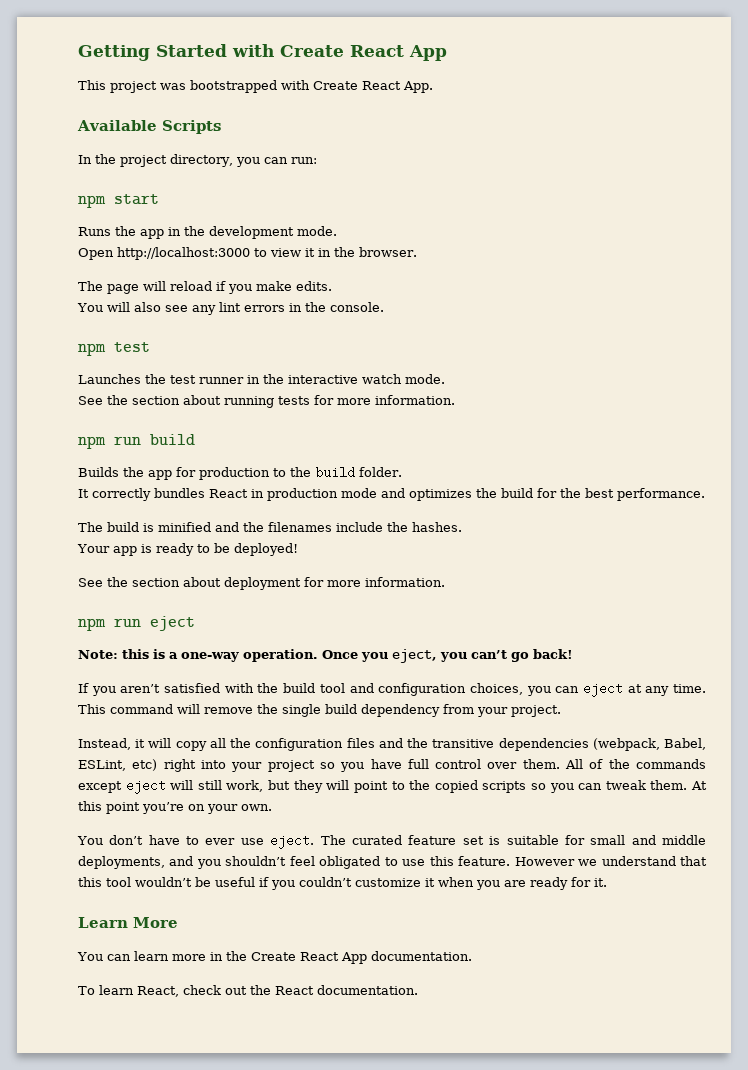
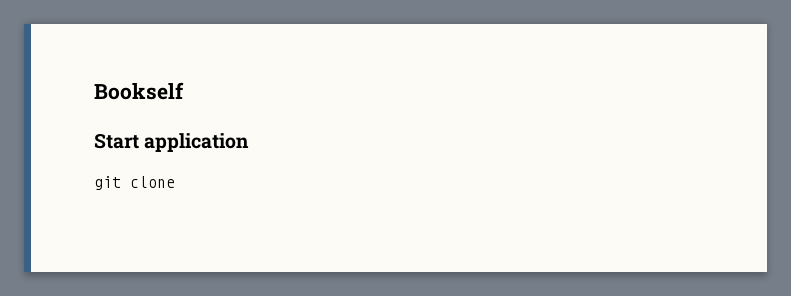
- Getting Started with Create React App
- This project was bootstrapped with Create React App.
- Available Scripts
- In the project directory, you can run:
- npm start
- Runs the app in the development mode.
- Open http://localhost:3000 to view it in the browser.
- The page will reload if you make edits.
- You will also see any lint errors in the console.
- npm test
- Launches the test runner in the interactive watch mode.
- See the section about running tests for more information.
- npm run build
- Builds the app for production to the build folder.
- It correctly bundles React in production mode and optimizes the build for the best performance.
- The build is minified and the filenames include the hashes.
- Your app is ready to be deployed!
- See the section about deployment for more information.
- npm run eject
- Note: this is a one-way operation. Once you eject, you can’t go back!
- If you aren’t satisfied with the build tool and configuration choices, you can eject at any time. This command will remove the single build dependency from your project.
- Instead, it will copy all the configuration files and the transitive dependencies (webpack, Babel, ESLint, etc) right into your project so you have full control over them. All of the commands except eject will still work, but they will point to the copied scripts so you can tweak them. At this point you’re on your own.
- You don’t have to ever use eject. The curated feature set is suitable for small and middle deployments, and you shouldn’t feel obligated to use this feature. However we understand that this tool wouldn’t be useful if you couldn’t customize it when you are ready for it.
- Learn More
- You can learn more in the Create React App documentation.
- To learn React, check out the React documentation.
+ Bookself
+ Start application
+ git clone

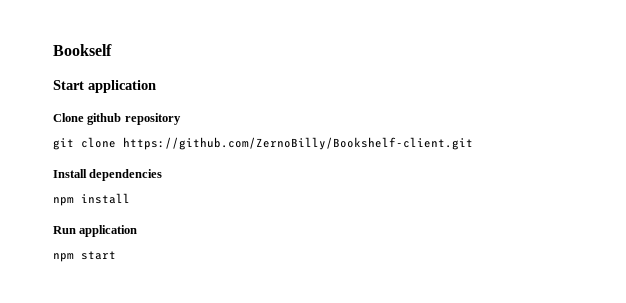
+ Clone github repository
- git clone
+ git clone https://github.com/ZernoBilly/Bookshelf-client.git
+ Install dependencies
+ npm install
+ Run application
+ npm start

